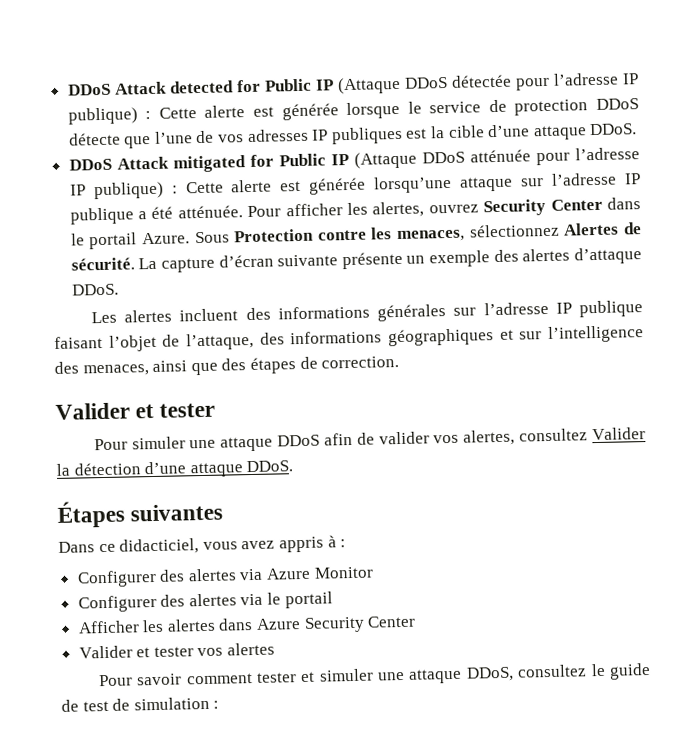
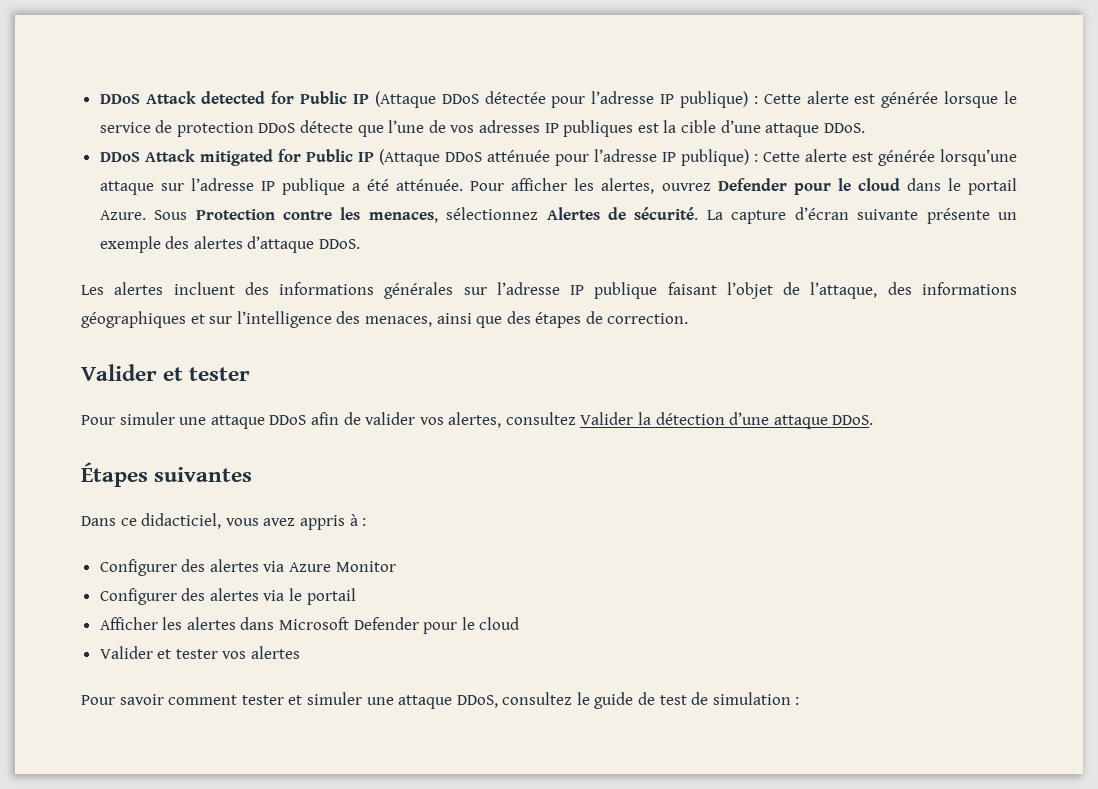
- Pour afficher les alertes, ouvrez Security Center dans le portail Azure.
+ Pour afficher les alertes, ouvrez Defender pour le cloud dans le portail Azure.
- Afficher les alertes dans Azure Security Center
+ Afficher les alertes dans Microsoft Defender pour le cloud

